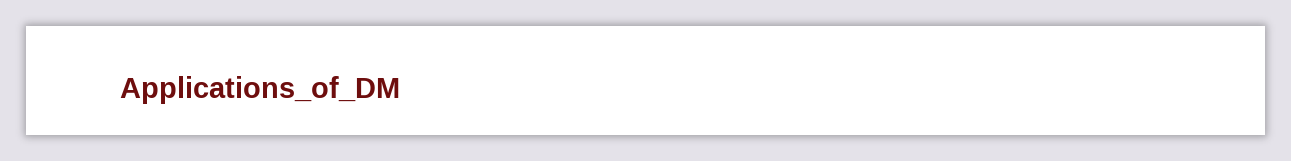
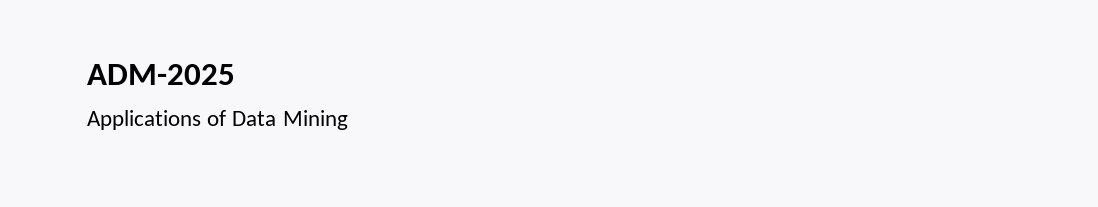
- Applications_of_DM
+ ADM-2025
+ Applications of Data Mining

